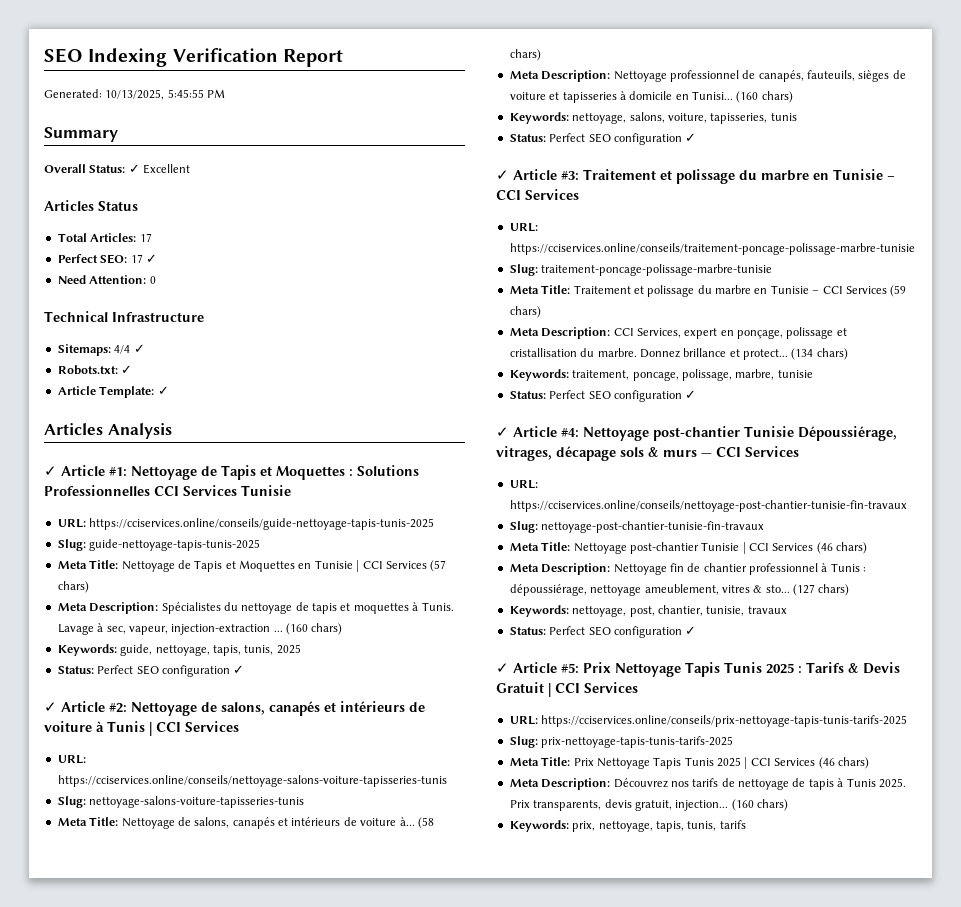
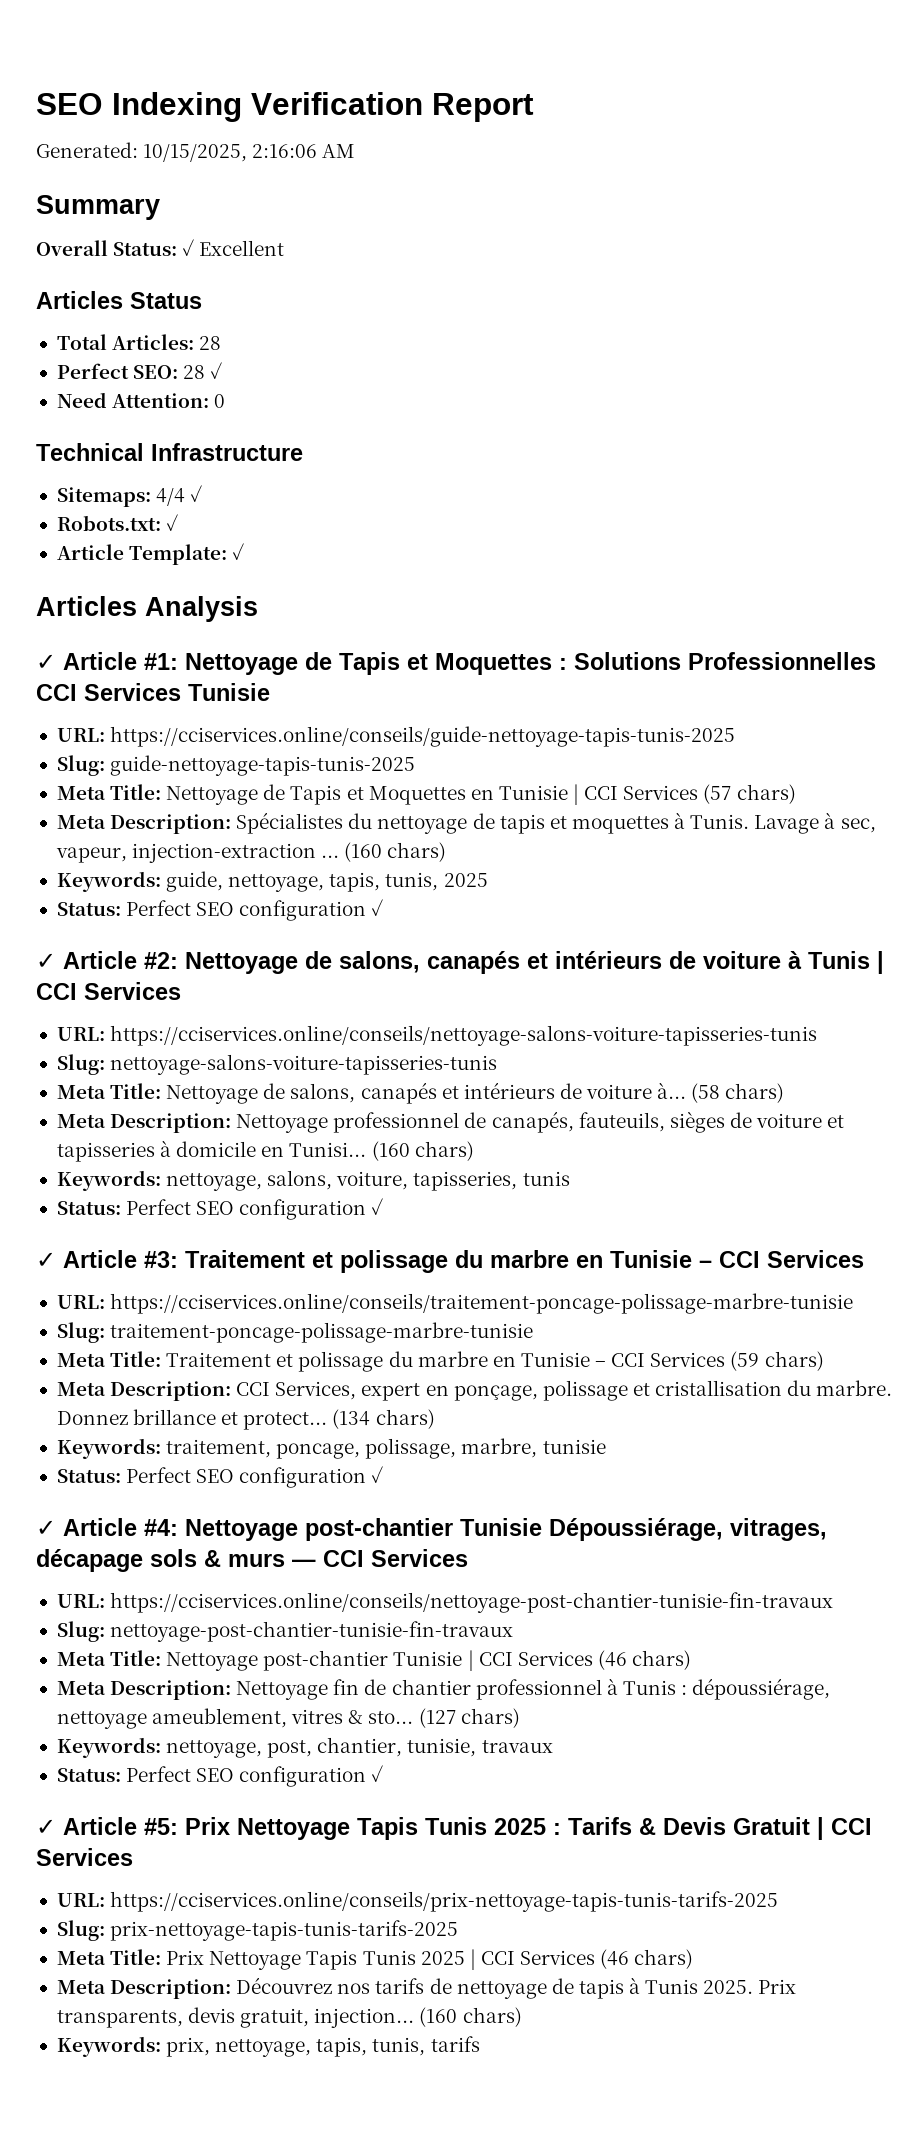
- Generated: 10/13/2025, 5:45:55 PM
+ Generated: 10/15/2025, 2:16:06 AM
- Total Articles: 17
+ Total Articles: 28
- Perfect SEO: 17 ✓
+ Perfect SEO: 28 ✓

